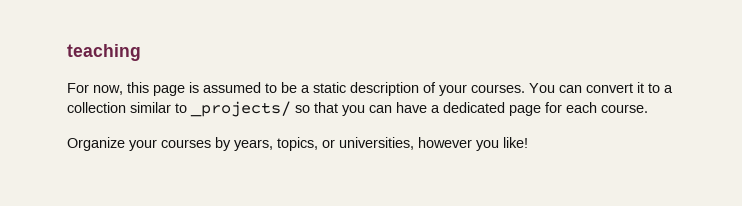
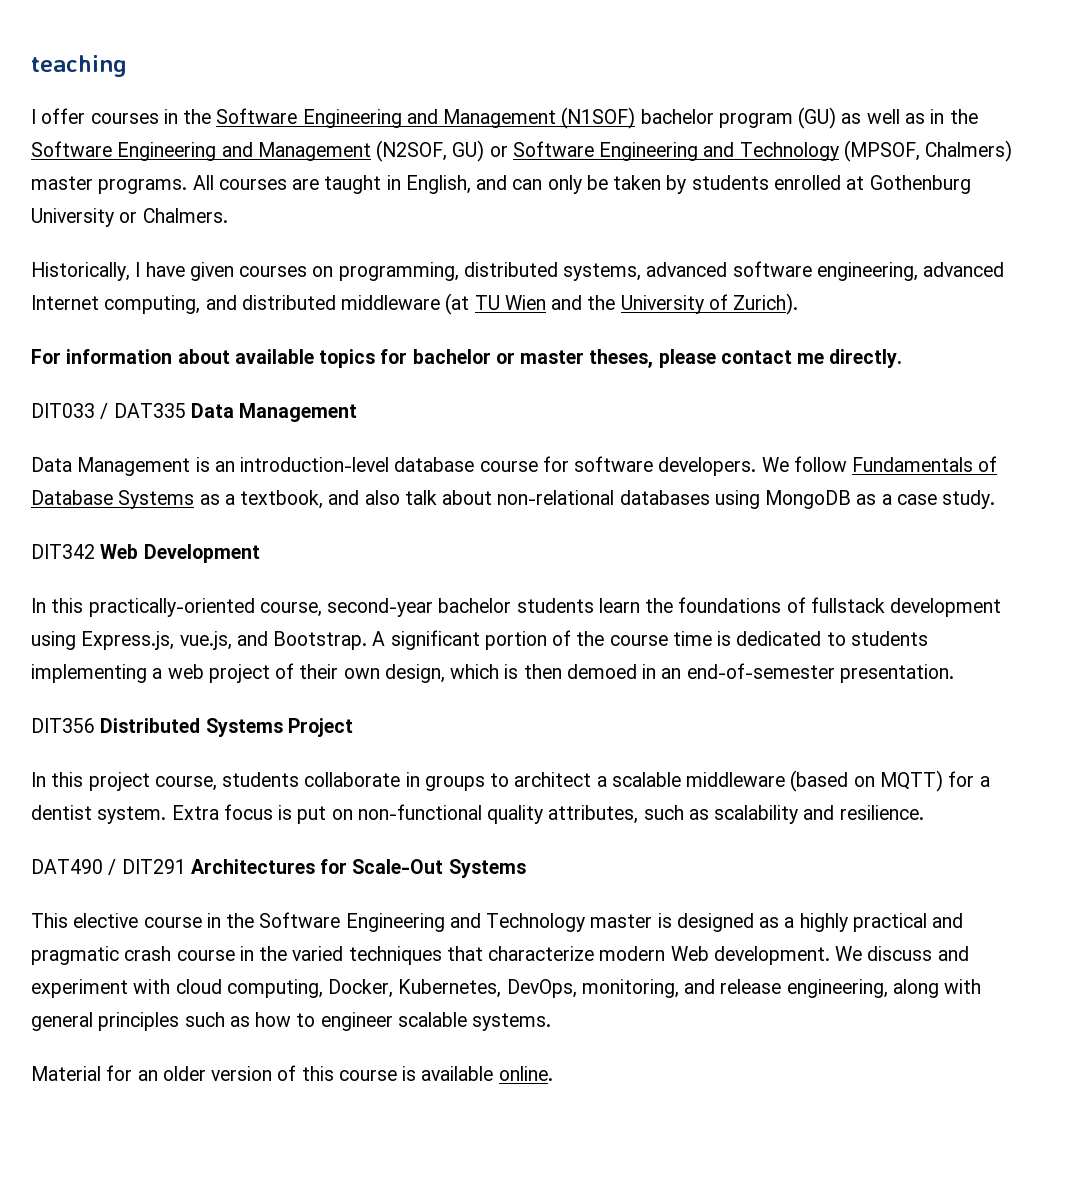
- For now, this page is assumed to be a static description of your courses. You can convert it to a collection similar to _projects/ so that you can have a dedicated page for each course.
- Organize your courses by years, topics, or universities, however you like!
+ I offer courses in the Software Engineering and Management (N1SOF) bachelor program (GU) as well as in the Software Engineering and Management (N2SOF, GU) or Software Engineering and Technology (MPSOF, Chalmers) master programs. All courses are taught in English, and can only be taken by students enrolled at Gothenburg University or Chalmers.
+ Historically, I have given courses on programming, distributed systems, advanced software engineering, advanced Internet computing, and distributed middleware (at TU Wien and the University of Zurich).
+ For information about available topics for bachelor or master theses, please contact me directly.
+ DIT033 / DAT335 Data Management
+ Data Management is an introduction-level database course for software developers. We follow Fundamentals of Database Systems as a textbook, and also talk about non-relational databases using MongoDB as a case study.
+ DIT342 Web Development
+ In this practically-oriented course, second-year bachelor students learn the foundations of fullstack development using Express.js, vue.js, and Bootstrap. A significant portion of the course time is dedicated to students implementing a web project of their own design, which is then demoed in an end-of-semester presentation.
+ DIT356 Distributed Systems Project
+ In this project course, students collaborate in groups to architect a scalable middleware (based on MQTT) for a dentist system. Extra focus is put on non-functional quality attributes, such as scalability and resilience.
+ DAT490 / DIT291 Architectures for Scale-Out Systems
+ This elective course in the Software Engineering and Technology master is designed as a highly practical and pragmatic crash course in the varied techniques that characterize modern Web development. We discuss and experiment with cloud computing, Docker, Kubernetes, DevOps, monitoring, and release engineering, along with general principles such as how to engineer scalable systems.
+ Material for an older version of this course is available online.

